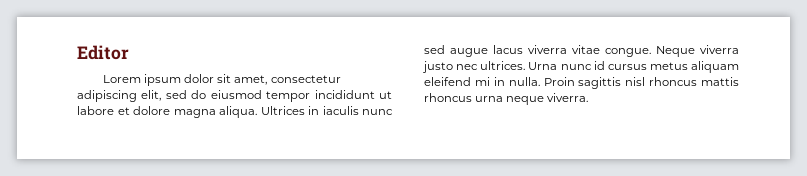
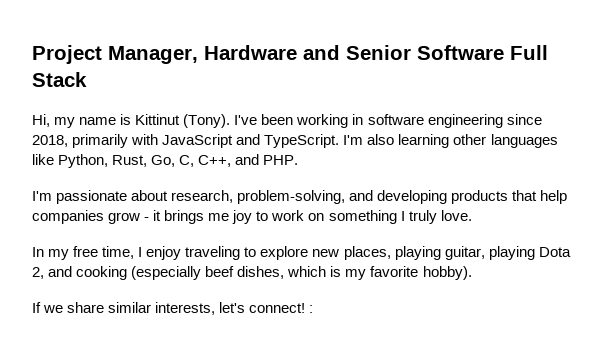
- Editor
- Lorem ipsum dolor sit amet, consectetur adipiscing elit, sed do eiusmod tempor incididunt ut labore et dolore magna aliqua. Ultrices in iaculis nunc sed augue lacus viverra vitae congue. Neque viverra justo nec ultrices. Urna nunc id cursus metus aliquam eleifend mi in nulla. Proin sagittis nisl rhoncus mattis rhoncus urna neque viverra.
+ Project Manager, Hardware and Senior Software Full Stack
+ Hi, my name is Kittinut (Tony). I've been working in software engineering since 2018, primarily with JavaScript and TypeScript. I'm also learning other languages like Python, Rust, Go, C, C++, and PHP.
+ I'm passionate about research, problem-solving, and developing products that help companies grow - it brings me joy to work on something I truly love.
+ In my free time, I enjoy traveling to explore new places, playing guitar, playing Dota 2, and cooking (especially beef dishes, which is my favorite hobby).
+ If we share similar interests, let's connect! :

